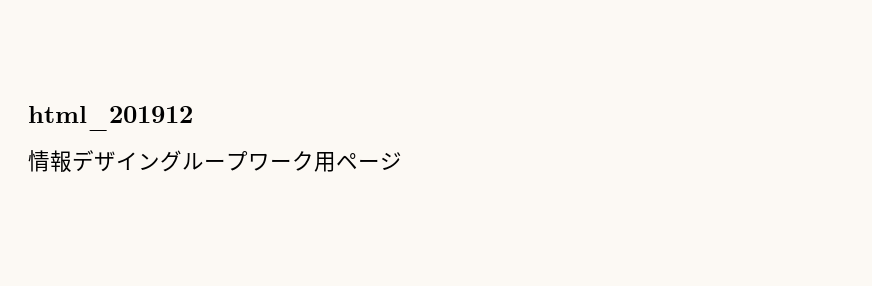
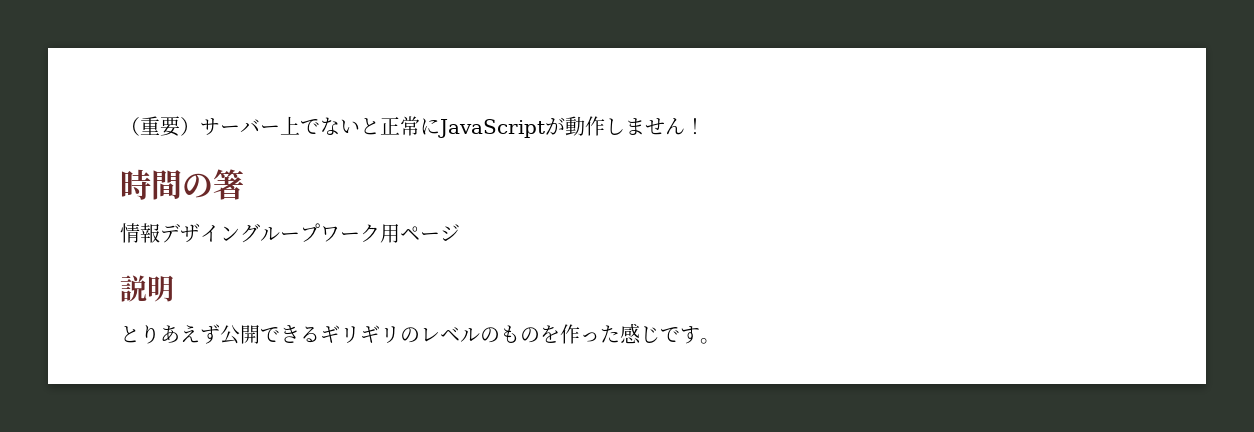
- html_201912
+ （重要）サーバー上でないと正常にJavaScriptが動作しません！
+ 時間の箸
+ 説明
+ とりあえず公開できるギリギリのレベルのものを作った感じです。

